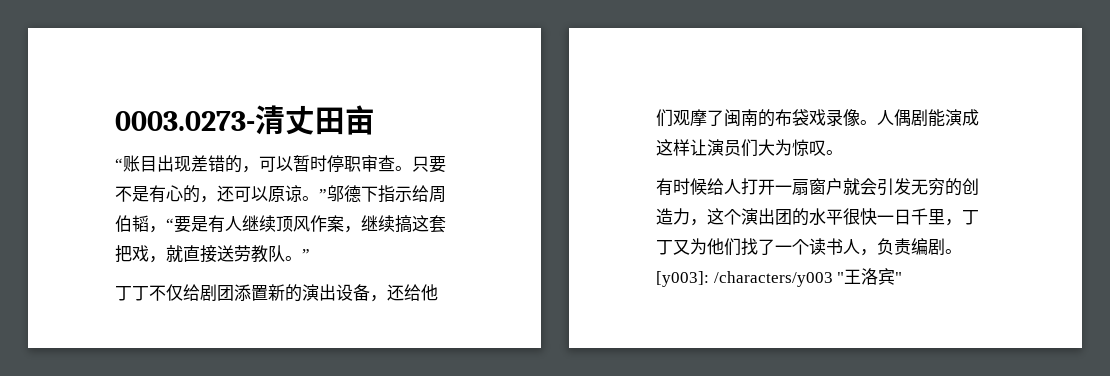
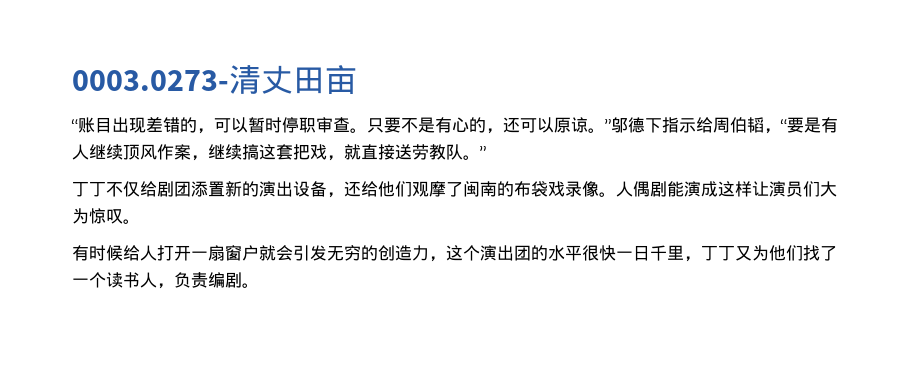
- [y003]: /characters/y003 "王洛宾"

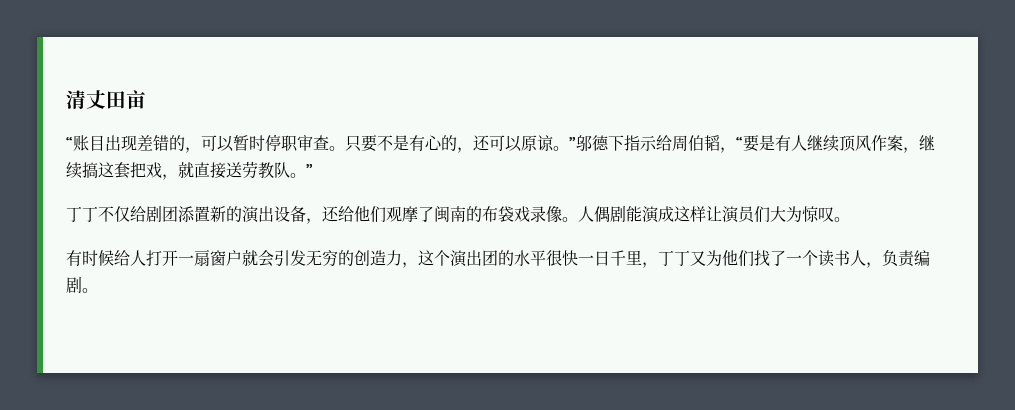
- 0003.0273-清丈田亩
+ 清丈田亩

